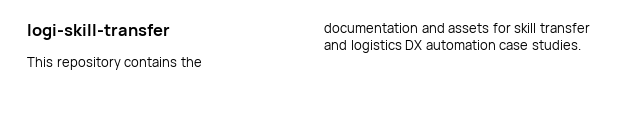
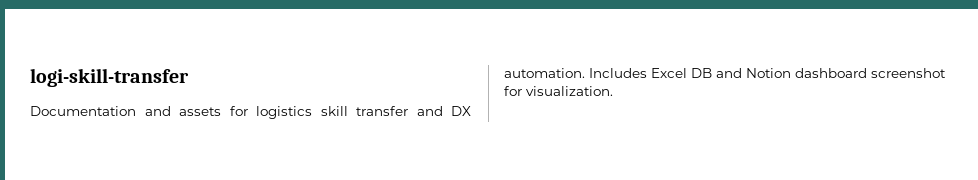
- This repository contains the documentation and assets for skill transfer and logistics DX automation case studies.
+ Documentation and assets for logistics skill transfer and DX automation. Includes Excel DB and Notion dashboard screenshot for visualization.

